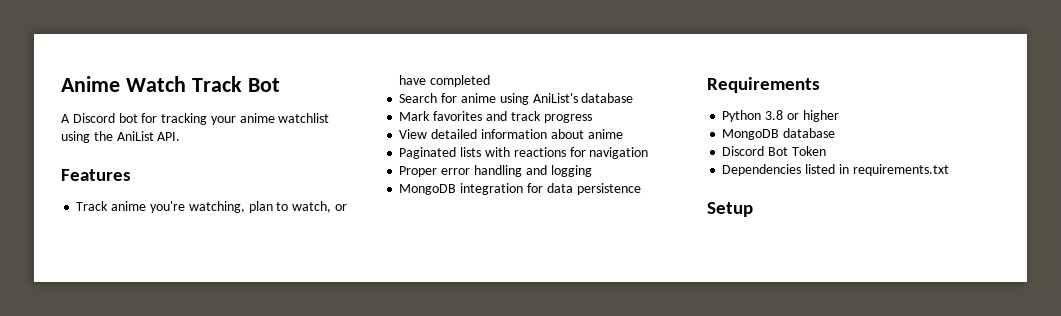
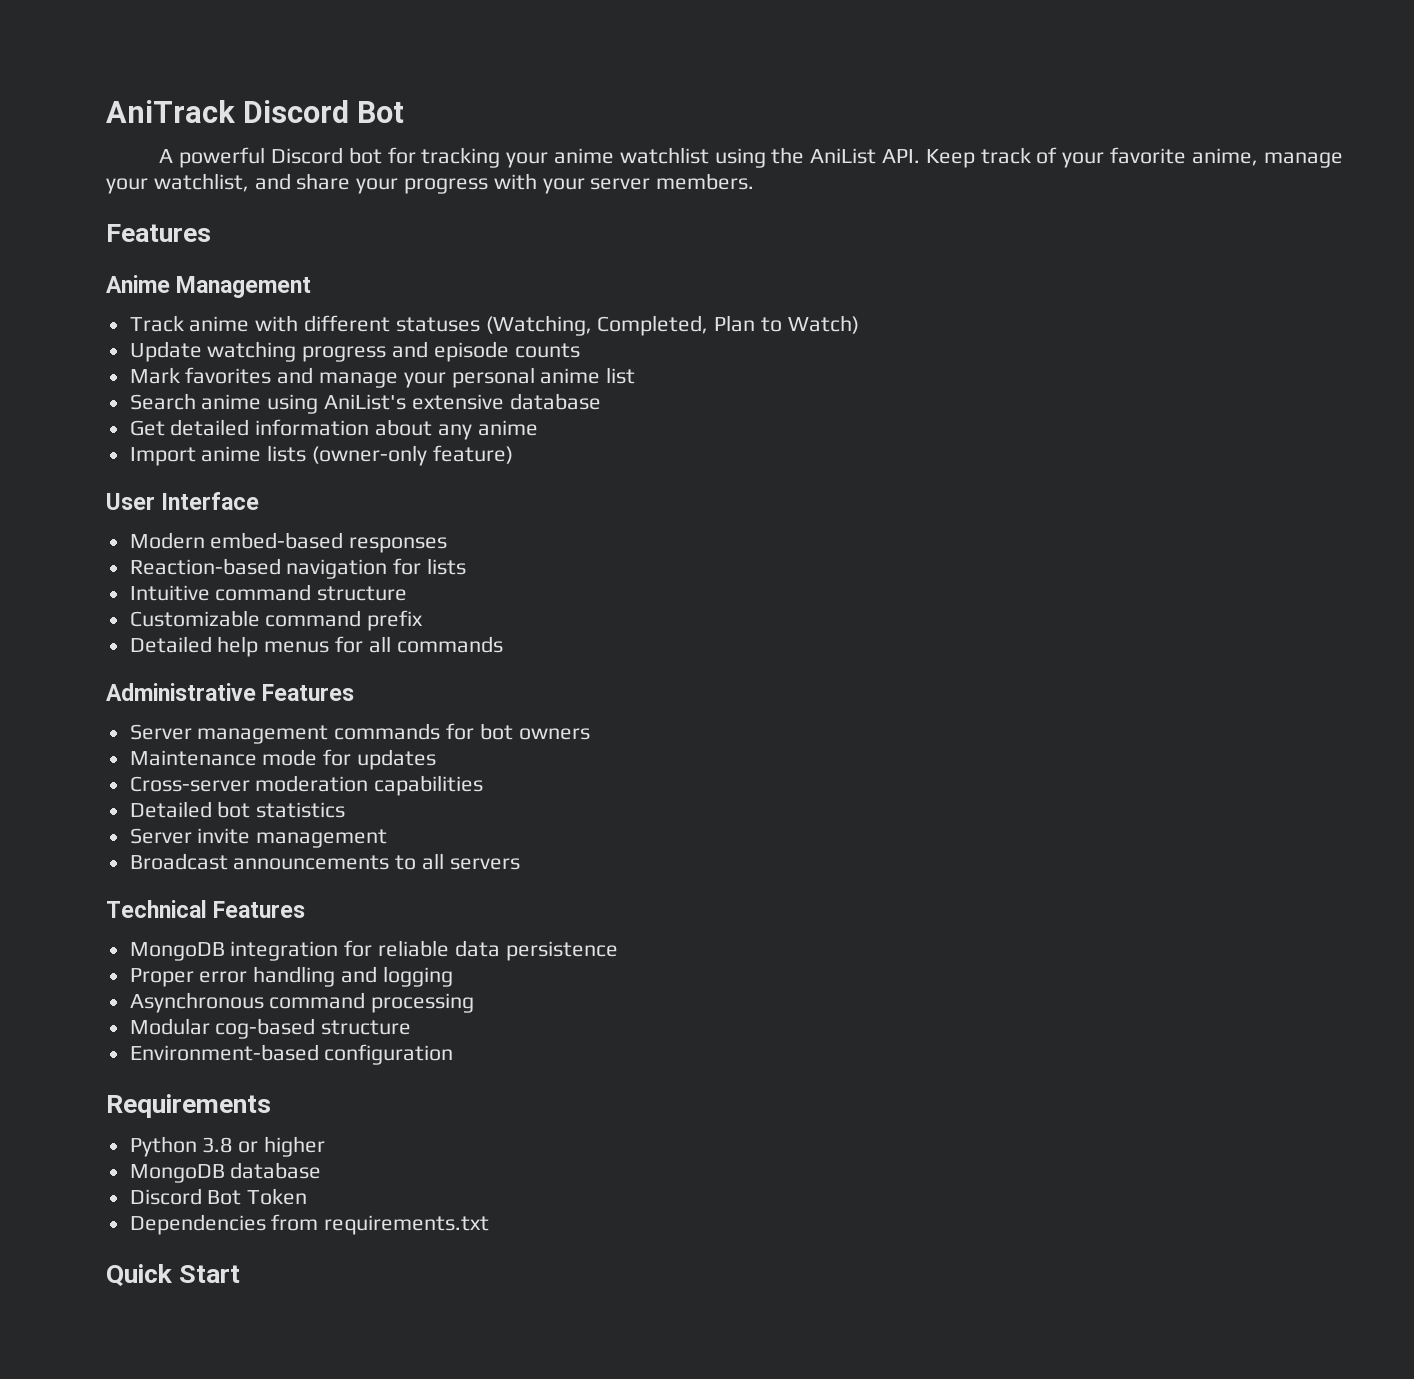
- Anime Watch Track Bot
+ AniTrack Discord Bot
- A Discord bot for tracking your anime watchlist using the AniList API.
+ A powerful Discord bot for tracking your anime watchlist using the AniList API. Keep track of your favorite anime, manage your watchlist, and share your progress with your server members.
  Features
+ Anime Management
- Track anime you're watching, plan to watch, or have completed
- Search for anime using AniList's database
- Mark favorites and track progress
- View detailed information about anime
+ Track anime with different statuses (Watching, Completed, Plan to Watch)
+ Update watching progress and episode counts
+ Mark favorites and manage your personal anime list
+ Search anime using AniList's extensive database
+ Get detailed information about any anime
- Paginated lists with reactions for navigation
+ Import anime lists (owner-only feature)
+ User Interface
+ Modern embed-based responses
+ Reaction-based navigation for lists
+ Intuitive command structure
+ Customizable command prefix
+ Detailed help menus for all commands
+ Administrative Features
+ Server management commands for bot owners
+ Maintenance mode for updates
+ Cross-server moderation capabilities
+ Detailed bot statistics
+ Server invite management
+ Broadcast announcements to all servers
+ Technical Features
+ MongoDB integration for reliable data persistence
- MongoDB integration for data persistence
+ Asynchronous command processing
+ Modular cog-based structure
+ Environment-based configuration
- Dependencies listed in requirements.txt
+ Dependencies from requirements.txt
- Setup
+ Quick Start

